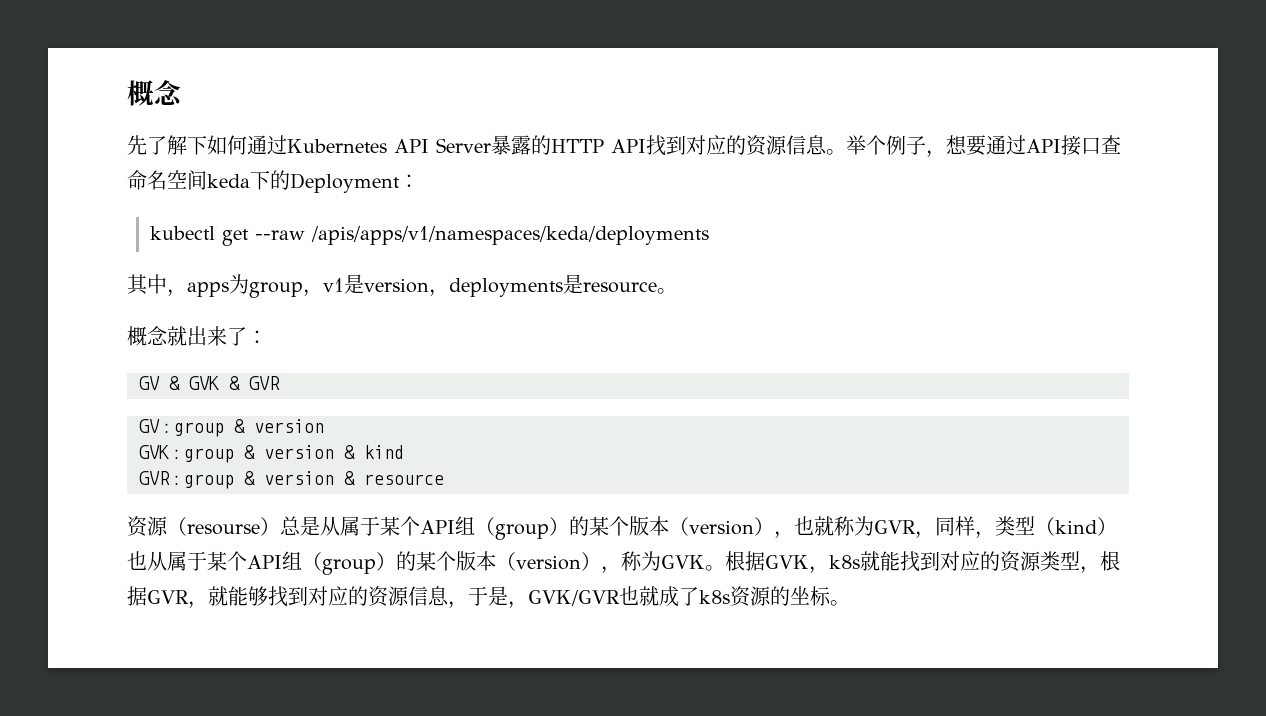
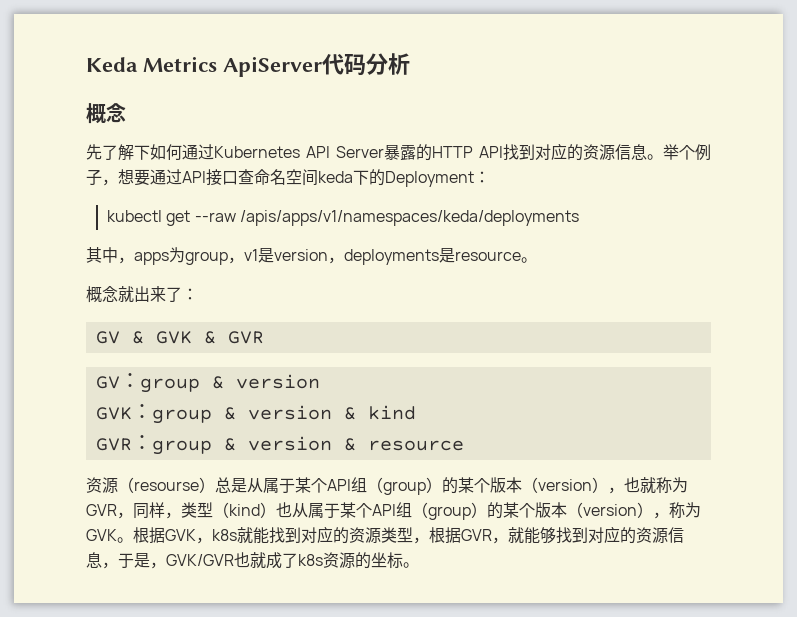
+ Keda Metrics ApiServer代码分析

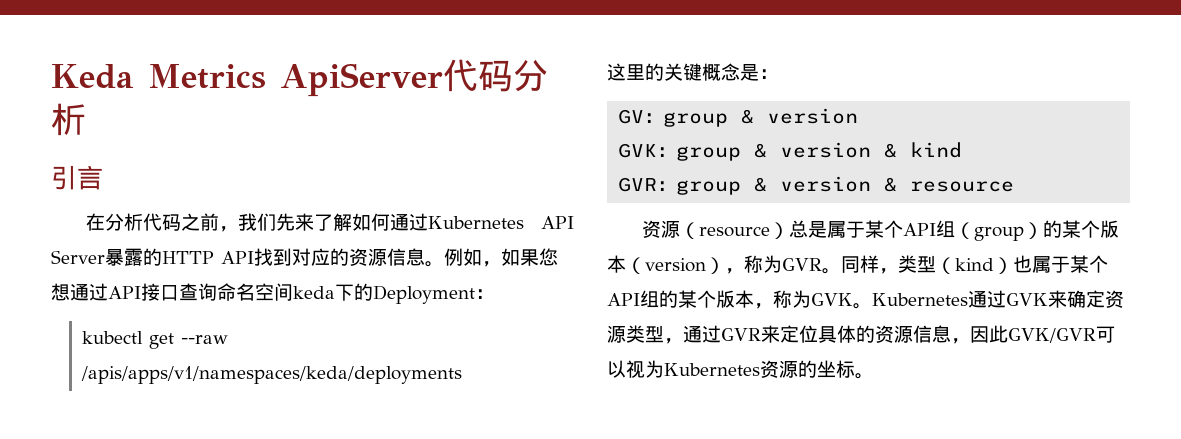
  Keda Metrics ApiServer代码分析
- 概念
- 先了解下如何通过Kubernetes API Server暴露的HTTP API找到对应的资源信息。
+ 引言
+ 在分析代码之前，我们先来了解如何通过Kubernetes API Server暴露的HTTP API找到对应的资源信息。
- 举个例子，想要通过API接口查命名空间keda下的Deployment：
+ 例如，如果您想通过API接口查询命名空间keda下的Deployment：
- 其中，apps为group，v1是version，deployments是resource。
- 概念就出来了：
- GV & GVK & GVR
+ 这里的关键概念是：
- 资源（resourse）总是从属于某个API组（group）的某个版本（version），也就称为GVR，同样，类型（kind）也从属于某个API组（group）的某个版本（version），称为GVK。根据GVK，k8s就能找到对应的资源类型，根据GVR，就能够找到对应的资源信息，于是，GVK/GVR也就成了k8s资源的坐标。
+ 资源（resource）总是属于某个API组（group）的某个版本（version），称为GVR。同样，类型（kind）也属于某个API组的某个版本，称为GVK。Kubernetes通过GVK来确定资源类型，通过GVR来定位具体的资源信息，因此GVK/GVR可以视为Kubernetes资源的坐标。

